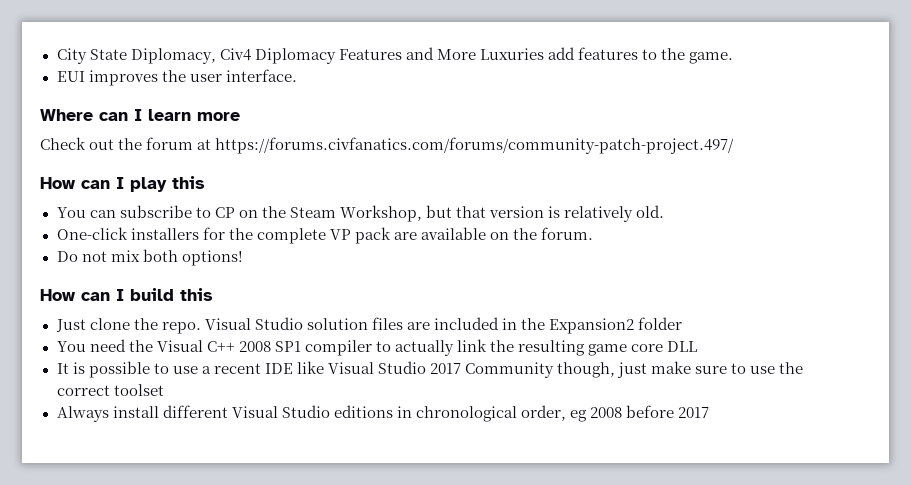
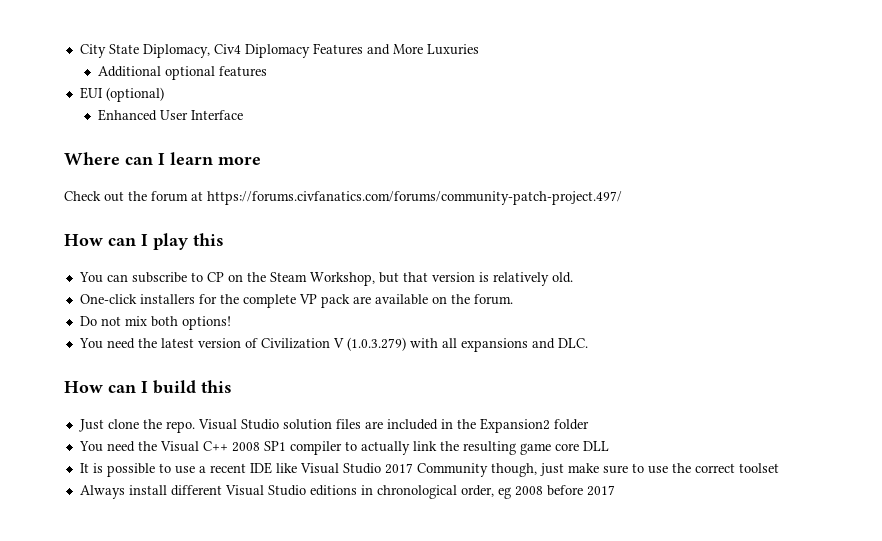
- City State Diplomacy, Civ4 Diplomacy Features and More Luxuries add features to the game.
- EUI improves the user interface.
+ City State Diplomacy, Civ4 Diplomacy Features and More Luxuries
+ Additional optional features
+ EUI (optional)
+ Enhanced User Interface
+ You need the latest version of Civilization V (1.0.3.279) with all expansions and DLC.

